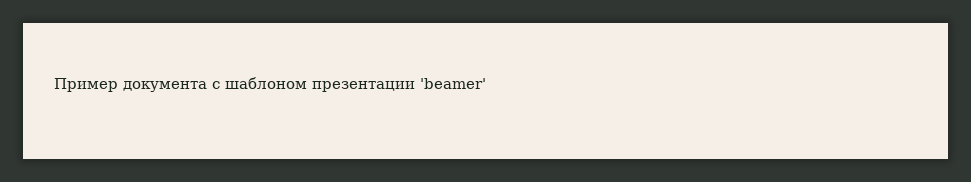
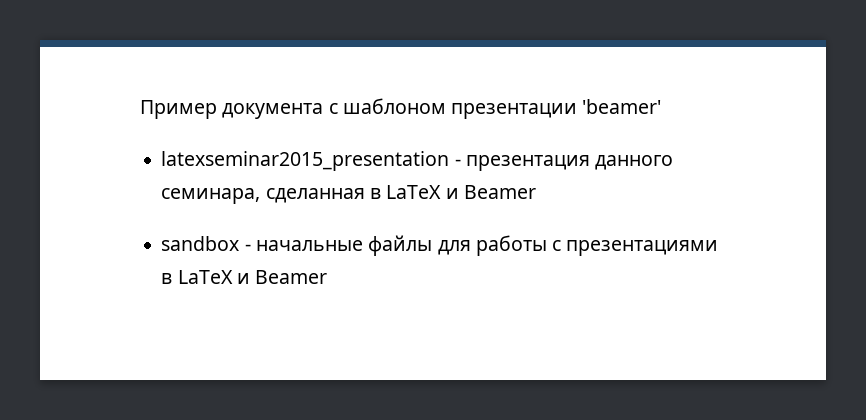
+ latexseminar2015_presentation - презентация данного семинара, сделанная в LaTeX и Beamer
+ sandbox - начальные файлы для работы с презентациями в LaTeX и Beamer

